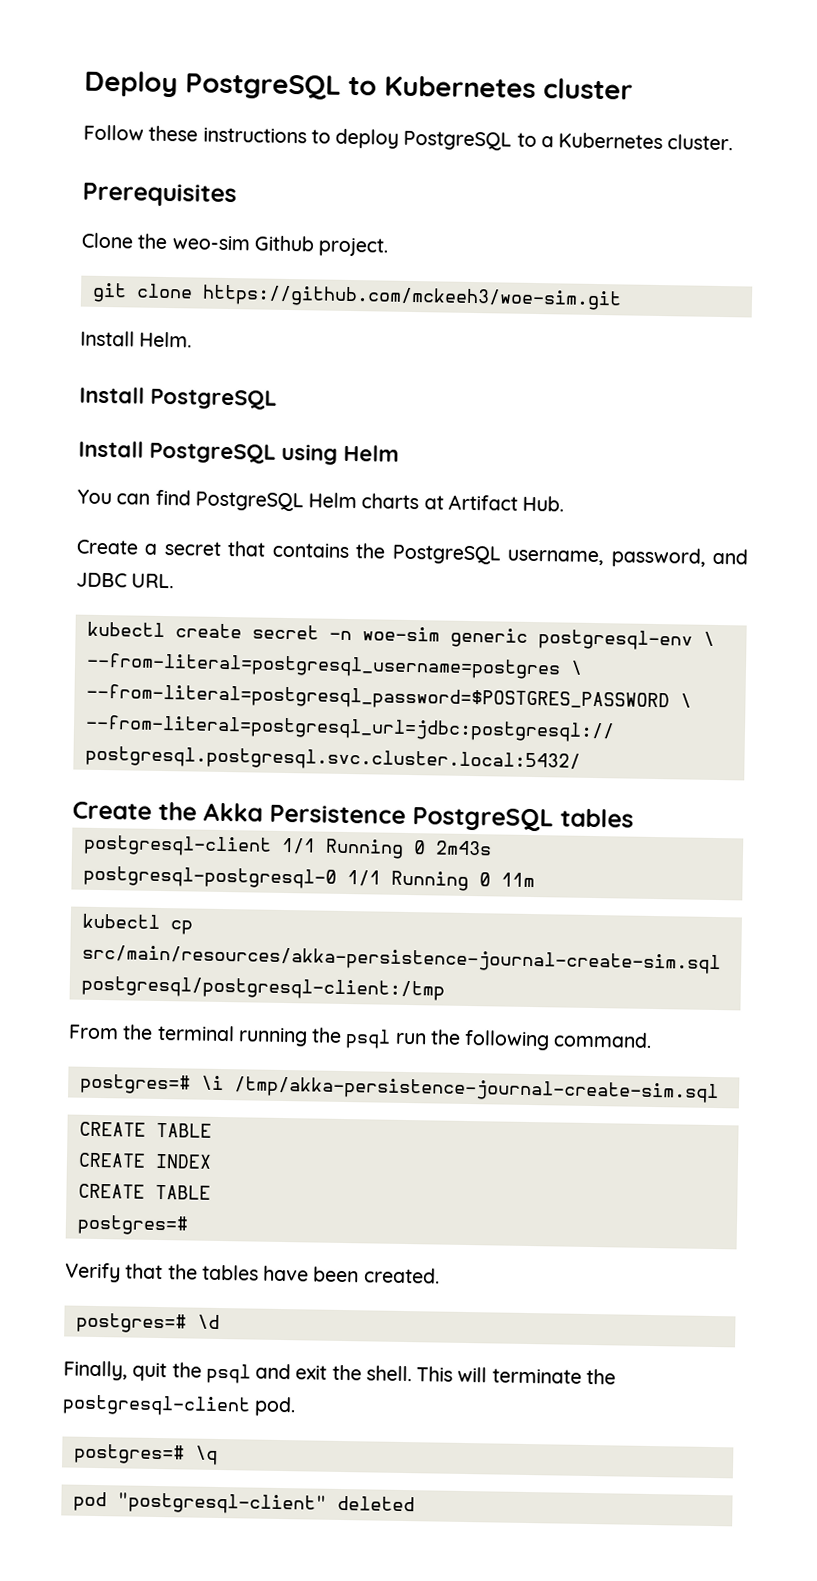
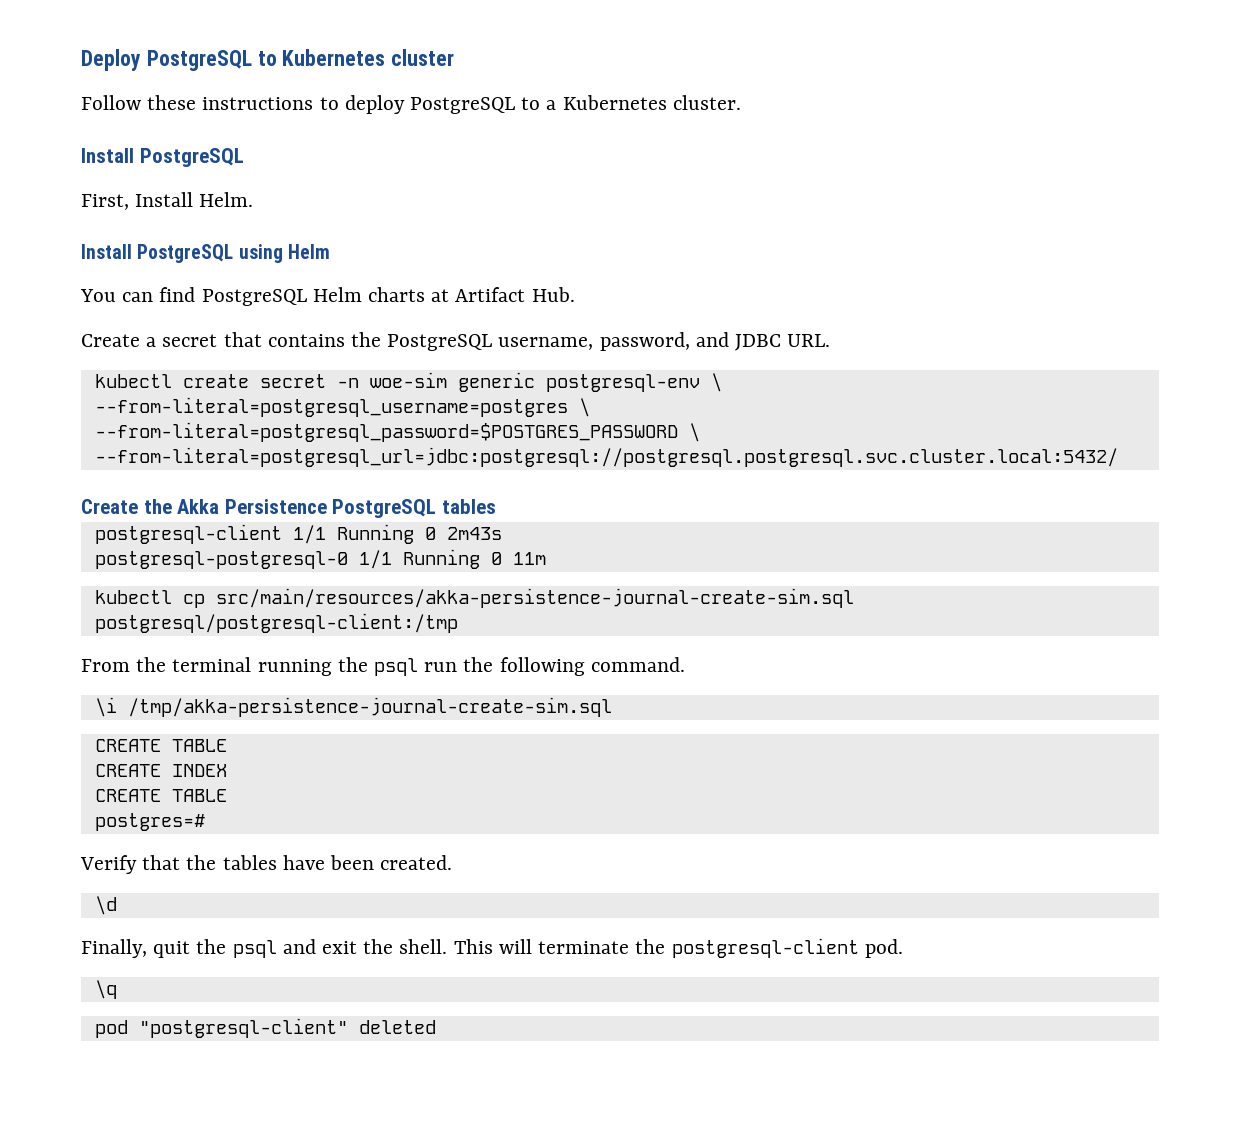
  Follow these instructions to deploy PostgreSQL to a Kubernetes cluster.
- Prerequisites
- Clone the weo-sim Github project.
- git clone https://github.com/mckeeh3/woe-sim.git
- Install Helm.
  Install PostgreSQL
+ First, Install Helm.
- postgres=# \i /tmp/akka-persistence-journal-create-sim.sql
+ \i /tmp/akka-persistence-journal-create-sim.sql
- postgres=# \d
+ \d
- postgres=# \q
+ \q

